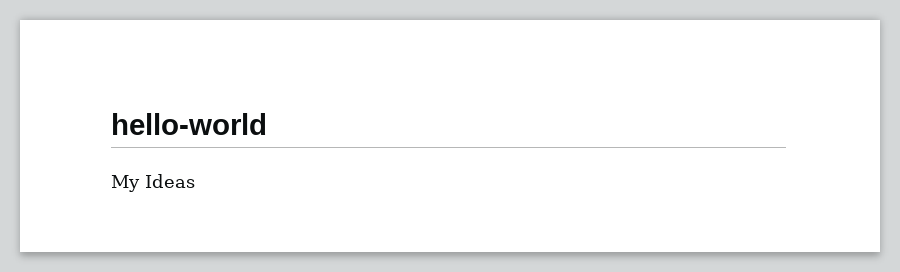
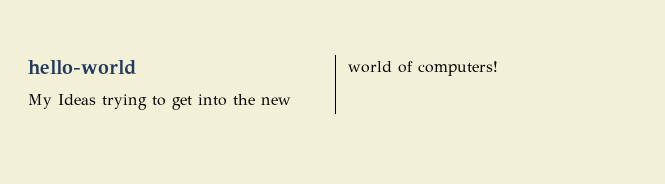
- My Ideas
+ My Ideas trying to get into the new world of computers!

